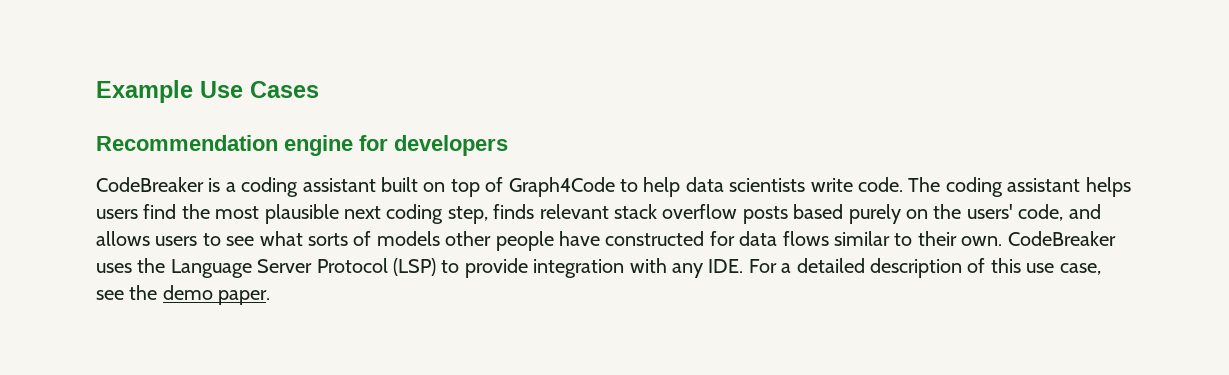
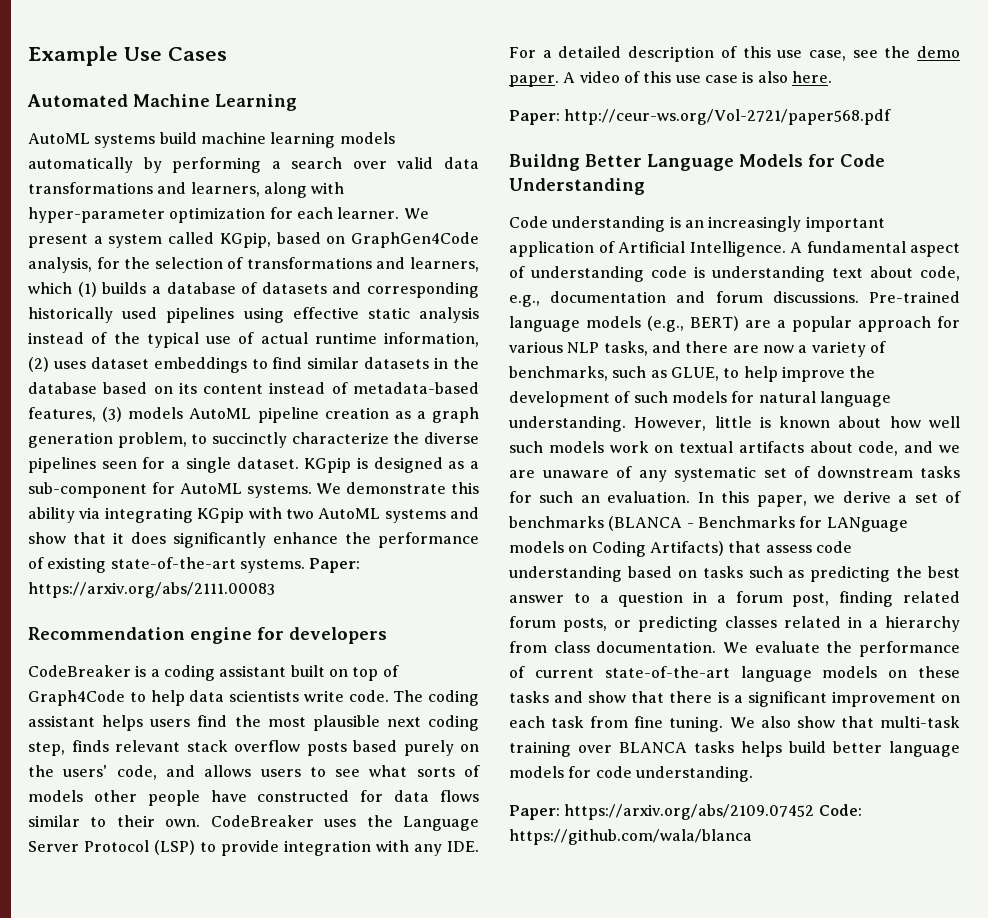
+ Automated Machine Learning
+ AutoML systems build machine learning models automatically by performing a search over valid data transformations and learners, along with hyper-parameter optimization for each learner. We present a system called KGpip, based on GraphGen4Code analysis, for the selection of transformations and learners, which (1) builds a database of datasets and corresponding historically used pipelines using effective static analysis instead of the typical use of actual runtime information, (2) uses dataset embeddings to find similar datasets in the database based on its content instead of metadata-based features, (3) models AutoML pipeline creation as a graph generation problem, to succinctly characterize the diverse pipelines seen for a single dataset. KGpip is designed as a sub-component for AutoML systems. We demonstrate this ability via integrating KGpip with two AutoML systems and show that it does significantly enhance the performance of existing state-of-the-art systems. Paper: https://arxiv.org/abs/2111.00083
+ A video of this use case is also here.
+ Paper: http://ceur-ws.org/Vol-2721/paper568.pdf
+ Buildng Better Language Models for Code Understanding
+ Code understanding is an increasingly important application of Artificial Intelligence. A fundamental aspect of understanding code is understanding text about code, e.g., documentation and forum discussions. Pre-trained language models (e.g., BERT) are a popular approach for various NLP tasks, and there are now a variety of benchmarks, such as GLUE, to help improve the development of such models for natural language understanding. However, little is known about how well such models work on textual artifacts about code, and we are unaware of any systematic set of downstream tasks for such an evaluation. In this paper, we derive a set of benchmarks (BLANCA - Benchmarks for LANguage models on Coding Artifacts) that assess code understanding based on tasks such as predicting the best answer to a question in a forum post, finding related forum posts, or predicting classes related in a hierarchy from class documentation. We evaluate the performance of current state-of-the-art language models on these tasks and show that there is a significant improvement on each task from fine tuning. We also show that multi-task training over BLANCA tasks helps build better language models for code understanding.
+ Paper: https://arxiv.org/abs/2109.07452 Code: https://github.com/wala/blanca

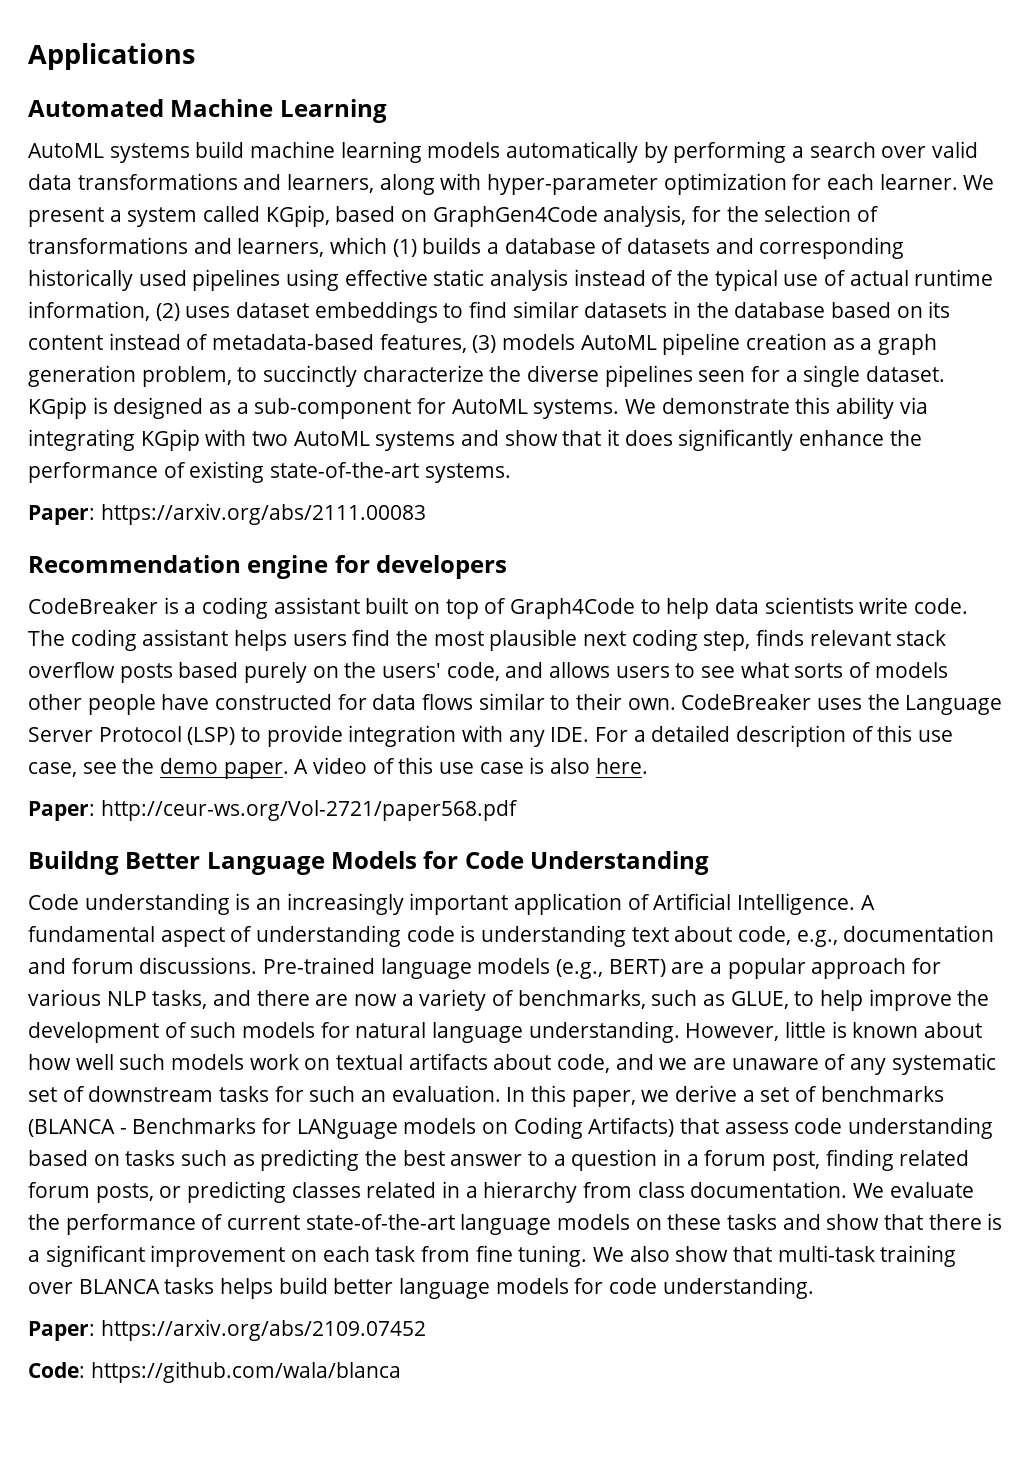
- Example Use Cases
+ Applications
- We demonstrate this ability via integrating KGpip with two AutoML systems and show that it does significantly enhance the performance of existing state-of-the-art systems. Paper: https://arxiv.org/abs/2111.00083
+ We demonstrate this ability via integrating KGpip with two AutoML systems and show that it does significantly enhance the performance of existing state-of-the-art systems.
+ Paper: https://arxiv.org/abs/2111.00083
- Paper: https://arxiv.org/abs/2109.07452 Code: https://github.com/wala/blanca
+ Paper: https://arxiv.org/abs/2109.07452
+ Code: https://github.com/wala/blanca

